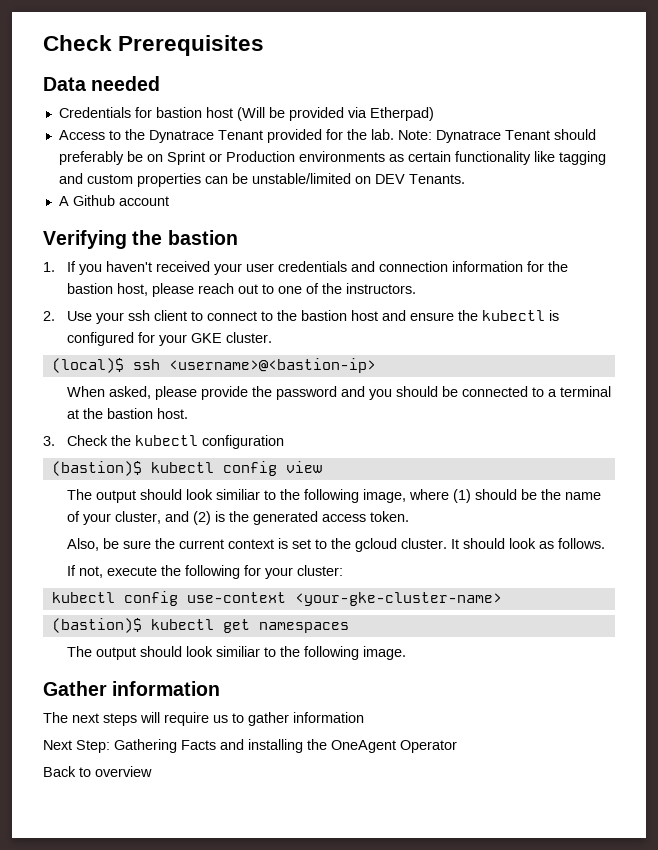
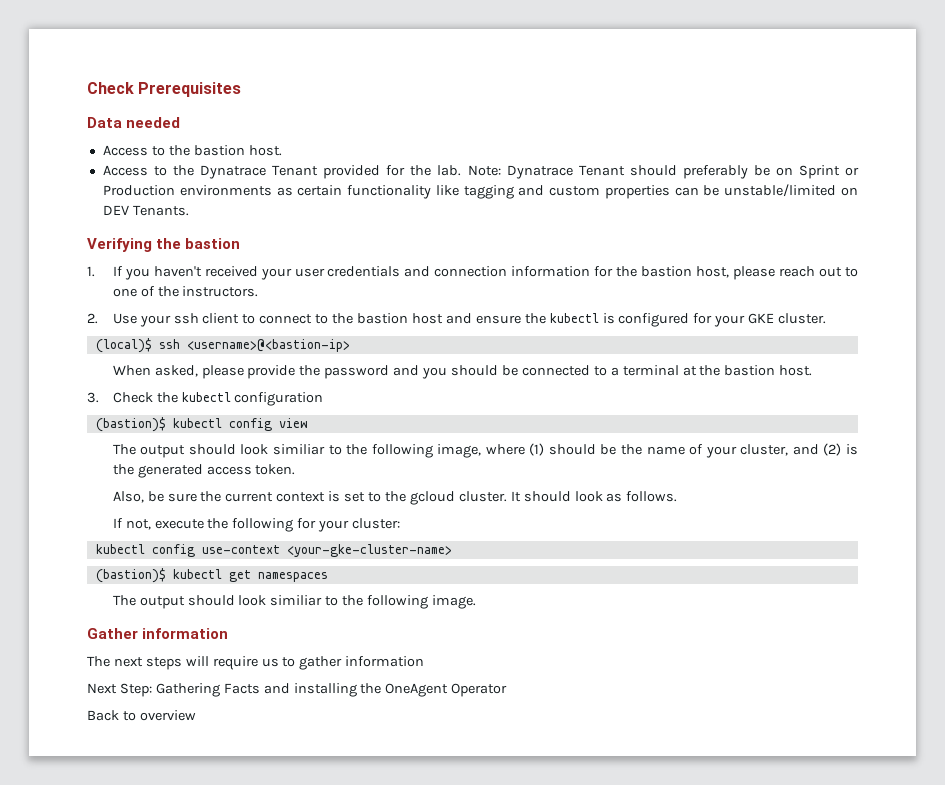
- Credentials for bastion host (Will be provided via Etherpad)
+ Access to the bastion host.
- A Github account

